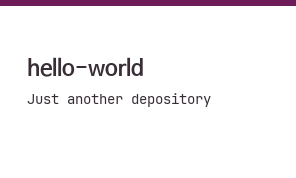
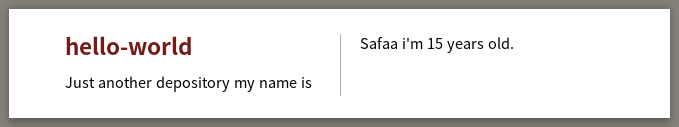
- Just another depository
+ Just another depository my name is Safaa i'm 15 years old.

